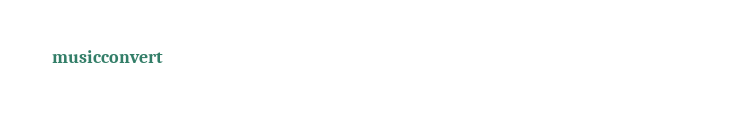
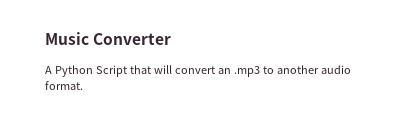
- musicconvert
+ Music Converter
+ A Python Script that will convert an .mp3 to another audio format.

